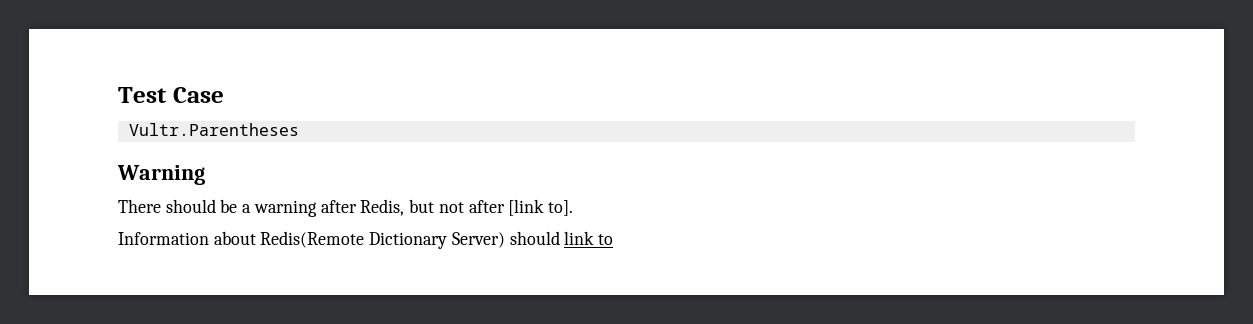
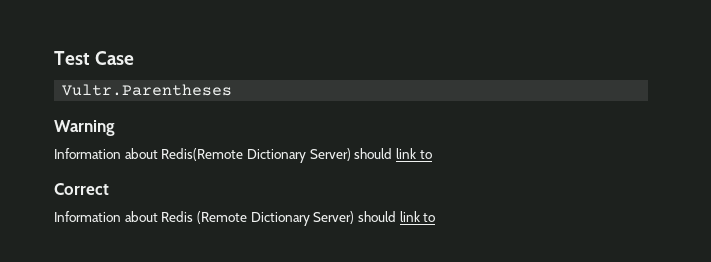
- There should be a warning after Redis, but not after [link to].
+ Correct
+ Information about Redis (Remote Dictionary Server) should link to

